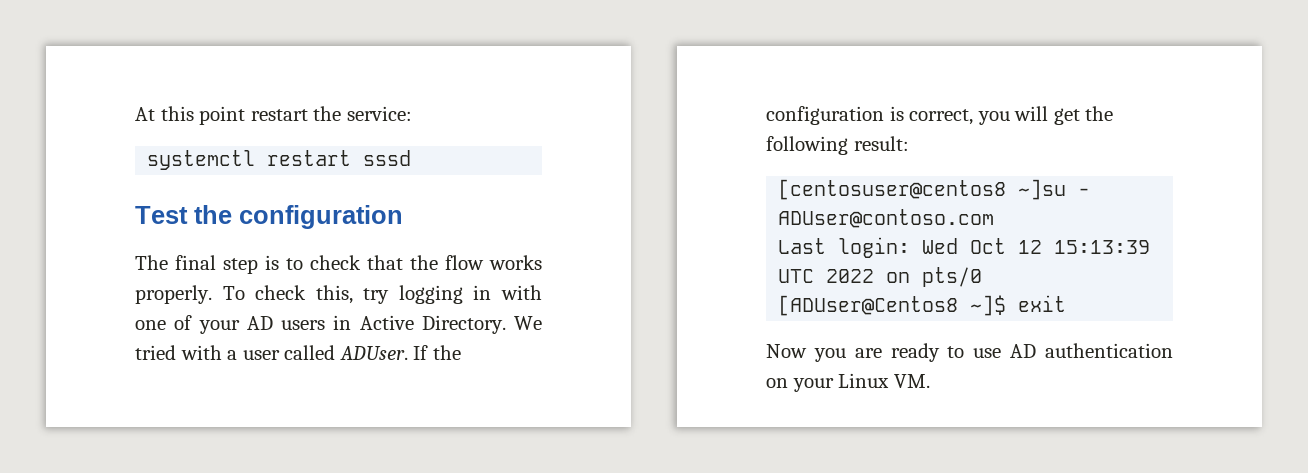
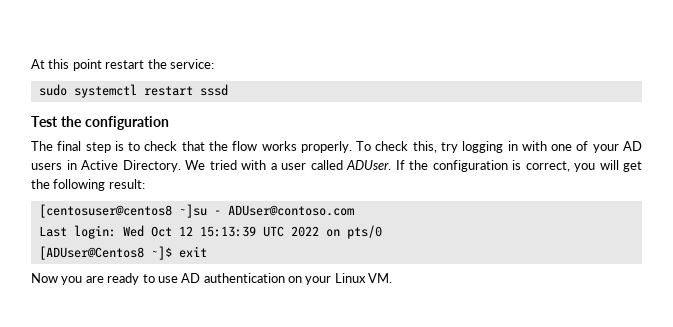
- systemctl restart sssd
+ sudo systemctl restart sssd

